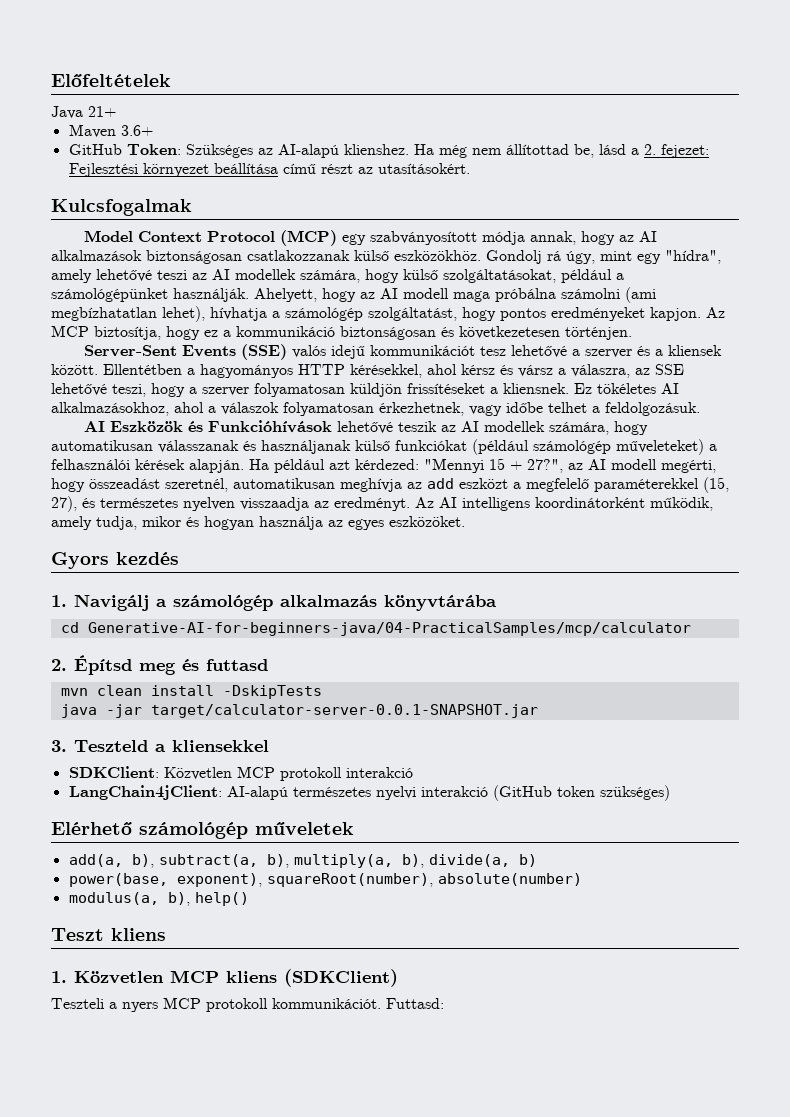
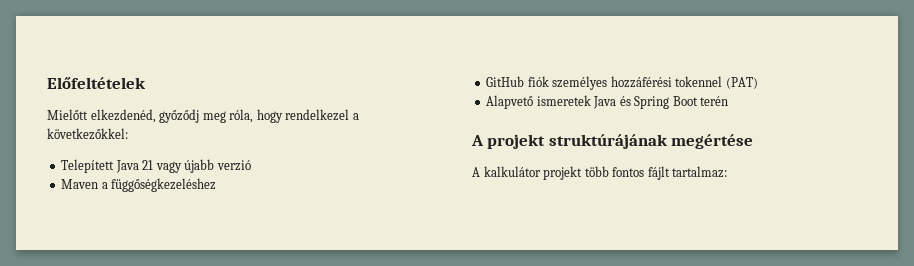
- Java 21+
+ Mielőtt elkezdenéd, győződj meg róla, hogy rendelkezel a következőkkel:
+ Telepített Java 21 vagy újabb verzió
- Maven 3.6+
+ Maven a függőségkezeléshez
- GitHub Token: Szükséges az AI-alapú klienshez. Ha még nem állítottad be, lásd a 2. fejezet: Fejlesztési környezet beállítása című részt az utasításokért.
- Kulcsfogalmak
- Model Context Protocol (MCP) egy szabványosított módja annak, hogy az AI alkalmazások biztonságosan csatlakozzanak külső eszközökhöz. Gondolj rá úgy, mint egy "hídra", amely lehetővé teszi az AI modellek számára, hogy külső szolgáltatásokat, például a számológépünket használják. Ahelyett, hogy az AI modell maga próbálna számolni (ami megbízhatatlan lehet), hívhatja a számológép szolgáltatást, hogy pontos eredményeket kapjon. Az MCP biztosítja, hogy ez a kommunikáció biztonságosan és következetesen történjen.
- Server-Sent Events (SSE) valós idejű kommunikációt tesz lehetővé a szerver és a kliensek között. Ellentétben a hagyományos HTTP kérésekkel, ahol kérsz és vársz a válaszra, az SSE lehetővé teszi, hogy a szerver folyamatosan küldjön frissítéseket a kliensnek. Ez tökéletes AI alkalmazásokhoz, ahol a válaszok folyamatosan érkezhetnek, vagy időbe telhet a feldolgozásuk.
- AI Eszközök és Funkcióhívások lehetővé teszik az AI modellek számára, hogy automatikusan válasszanak és használjanak külső funkciókat (például számológép műveleteket) a felhasználói kérések alapján. Ha például azt kérdezed: "Mennyi 15 + 27?", az AI modell megérti, hogy összeadást szeretnél, automatikusan meghívja az add eszközt a megfelelő paraméterekkel (15, 27), és természetes nyelven visszaadja az eredményt. Az AI intelligens koordinátorként működik, amely tudja, mikor és hogyan használja az egyes eszközöket.
- Gyors kezdés
- 1. Navigálj a számológép alkalmazás könyvtárába
- cd Generative-AI-for-beginners-java/04-PracticalSamples/mcp/calculator
- 2. Építsd meg és futtasd
- mvn clean install -DskipTests
- java -jar target/calculator-server-0.0.1-SNAPSHOT.jar
- 3. Teszteld a kliensekkel
- SDKClient: Közvetlen MCP protokoll interakció
- LangChain4jClient: AI-alapú természetes nyelvi interakció (GitHub token szükséges)
- Elérhető számológép műveletek
- add(a, b), subtract(a, b), multiply(a, b), divide(a, b)
- power(base, exponent), squareRoot(number), absolute(number)
- modulus(a, b), help()
- Teszt kliens
- 1. Közvetlen MCP kliens (SDKClient)
- Teszteli a nyers MCP protokoll kommunikációt. Futtasd:
+ GitHub fiók személyes hozzáférési tokennel (PAT)
+ Alapvető ismeretek Java és Spring Boot terén
+ A projekt struktúrájának megértése
+ A kalkulátor projekt több fontos fájlt tartalmaz:

